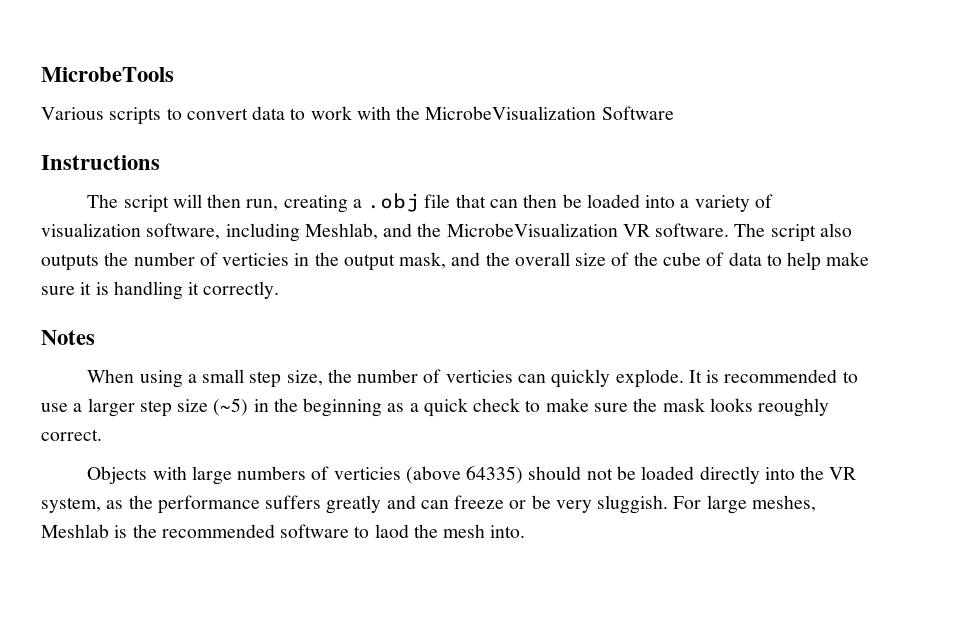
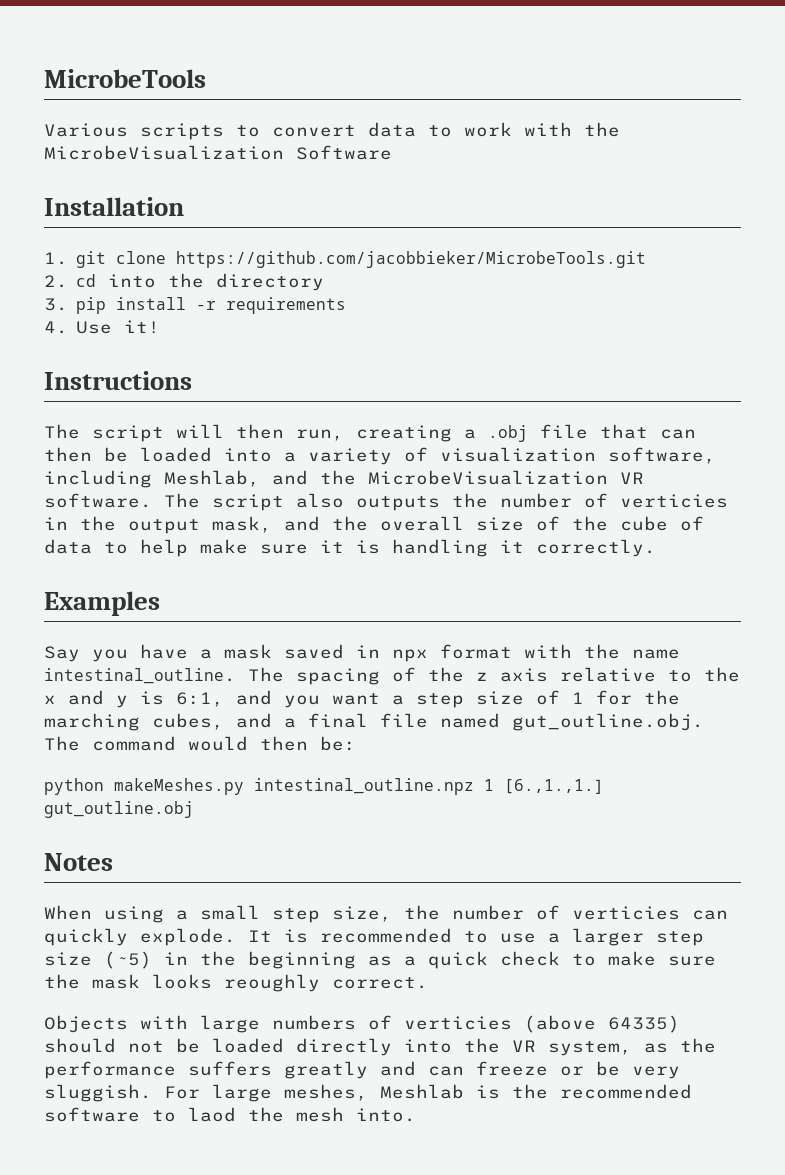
+ Installation
+ 1. git clone https://github.com/jacobbieker/MicrobeTools.git
+ 2. cd into the directory
+ 3. pip install -r requirements
+ 4. Use it!
+ Examples
+ Say you have a mask saved in npx format with the name intestinal_outline. The spacing of the z axis relative to the x and y is 6:1, and you want a step size of 1 for the marching cubes, and a final file named gut_outline.obj. The command would then be:
+ python makeMeshes.py intestinal_outline.npz 1 [6.,1.,1.] gut_outline.obj

